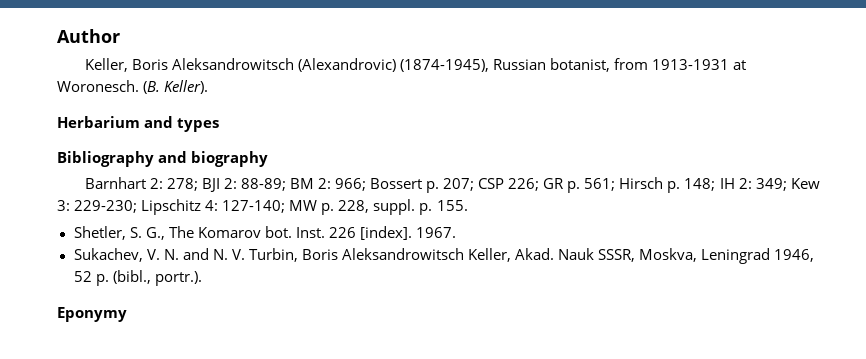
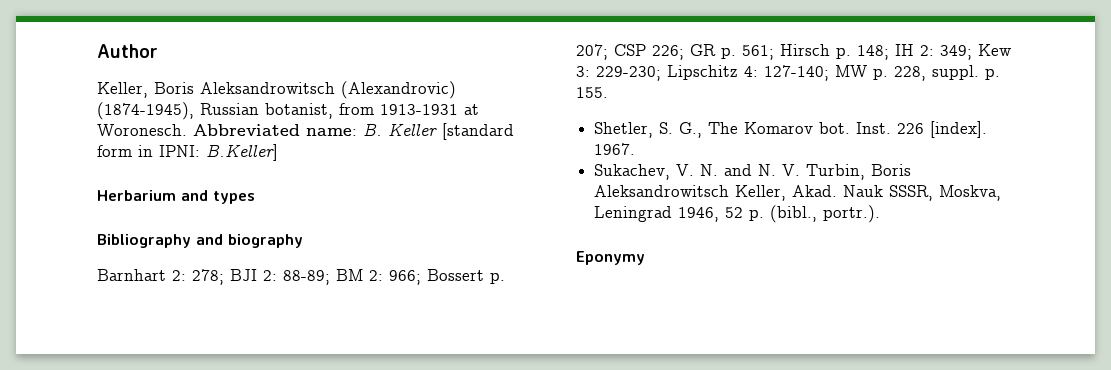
- (B. Keller).
+ Abbreviated name: B. Keller [standard form in IPNI: B.Keller]

